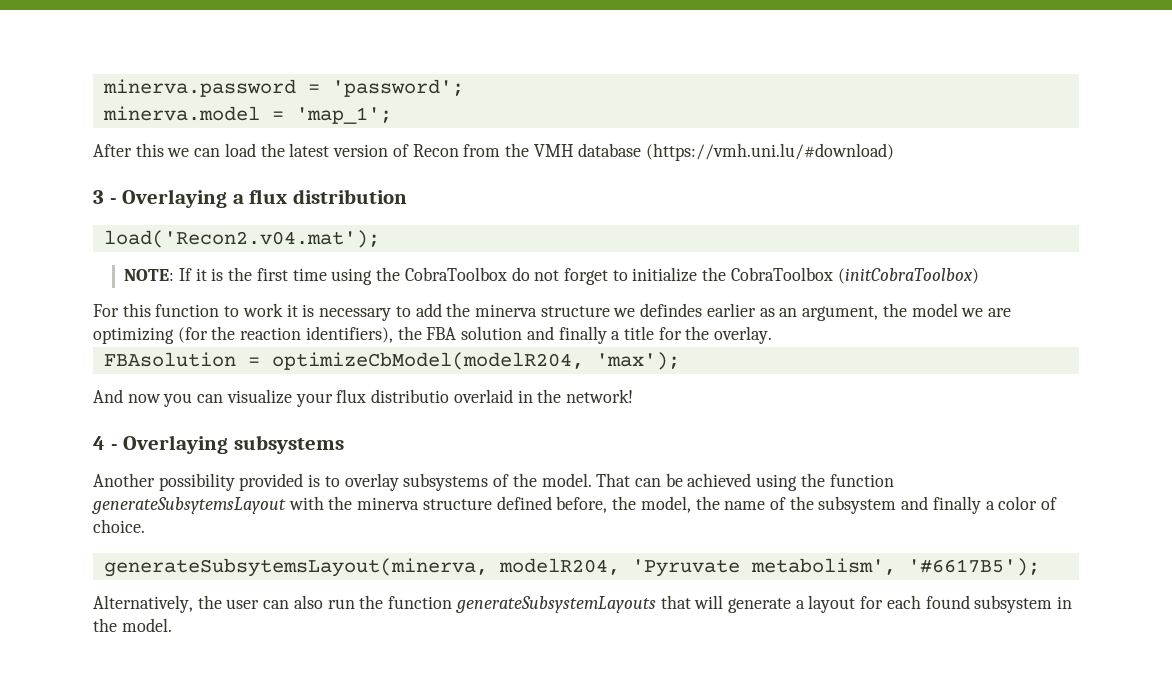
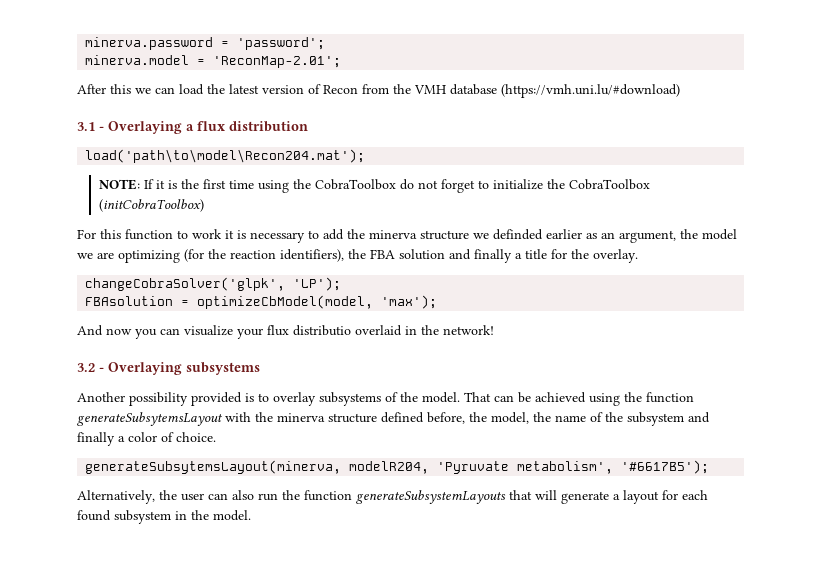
- minerva.model = 'map_1';
+ minerva.model = 'ReconMap-2.01';
- 3 - Overlaying a flux distribution
+ 3.1 - Overlaying a flux distribution
- load('Recon2.v04.mat');
+ load('path\to\model\Recon204.mat');
- For this function to work it is necessary to add the minerva structure we defindes earlier as an argument, the model we are optimizing (for the reaction identifiers), the FBA solution and finally a title for the overlay.
+ For this function to work it is necessary to add the minerva structure we definded earlier as an argument, the model we are optimizing (for the reaction identifiers), the FBA solution and finally a title for the overlay.
+ changeCobraSolver('glpk', 'LP');
- FBAsolution = optimizeCbModel(modelR204, 'max');
+ FBAsolution = optimizeCbModel(model, 'max');
- 4 - Overlaying subsystems
+ 3.2 - Overlaying subsystems

